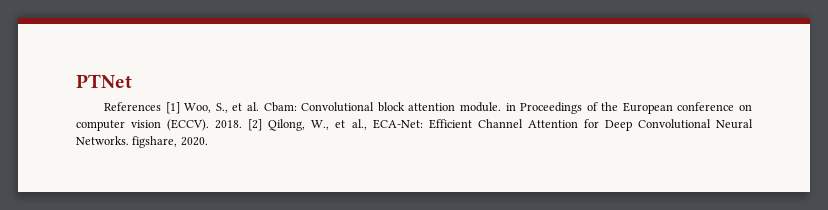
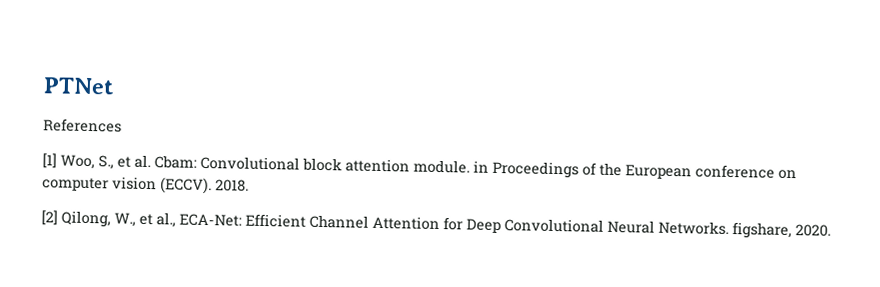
- References [1] Woo, S., et al. Cbam: Convolutional block attention module. in Proceedings of the European conference on computer vision (ECCV).
+ References
+ [1] Woo, S., et al. Cbam: Convolutional block attention module. in Proceedings of the European conference on computer vision (ECCV).
- 2018. [2] Qilong, W., et al., ECA-Net: Efficient Channel Attention for Deep Convolutional Neural Networks. figshare, 2020.
+ 2018.
+ [2] Qilong, W., et al., ECA-Net: Efficient Channel Attention for Deep Convolutional Neural Networks. figshare, 2020.

